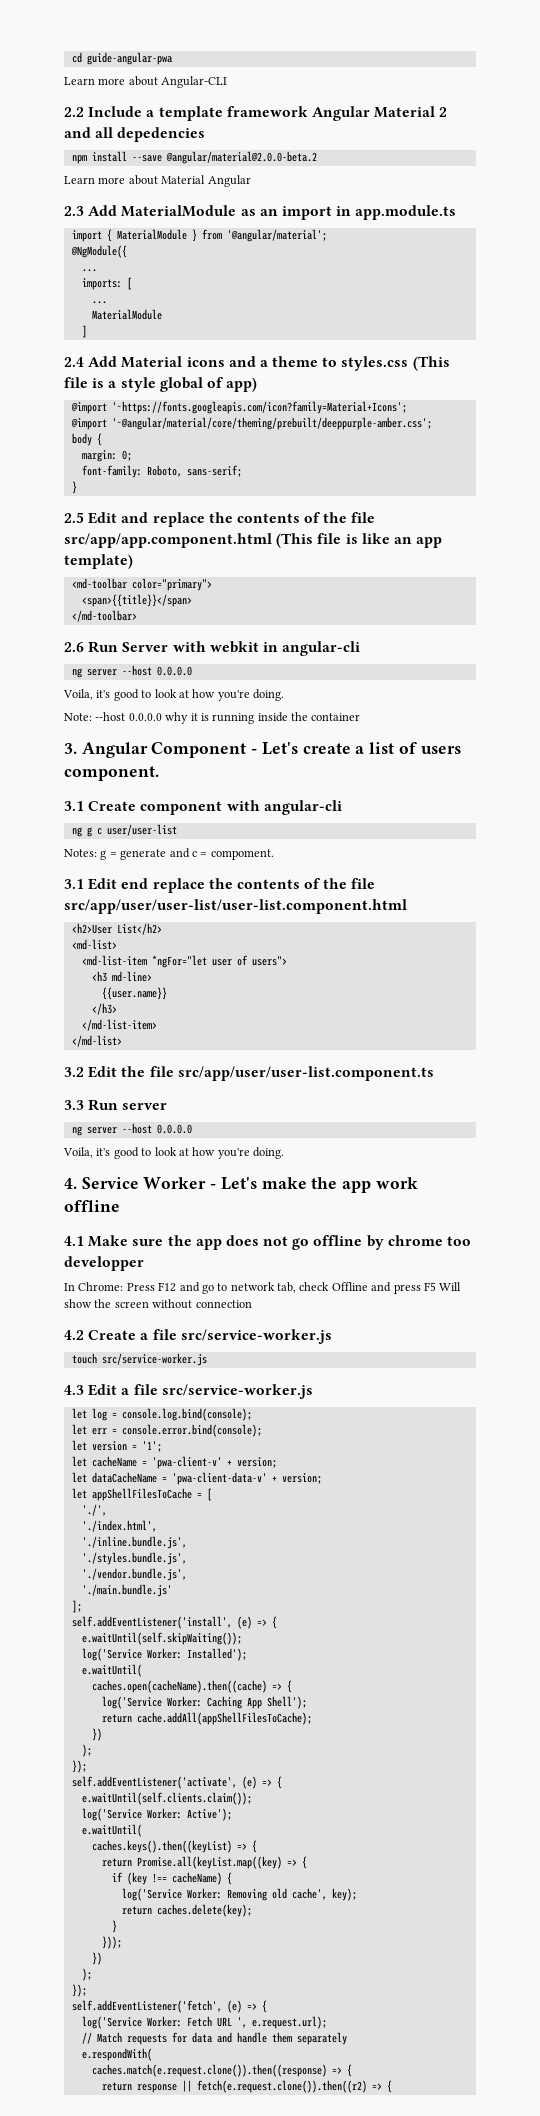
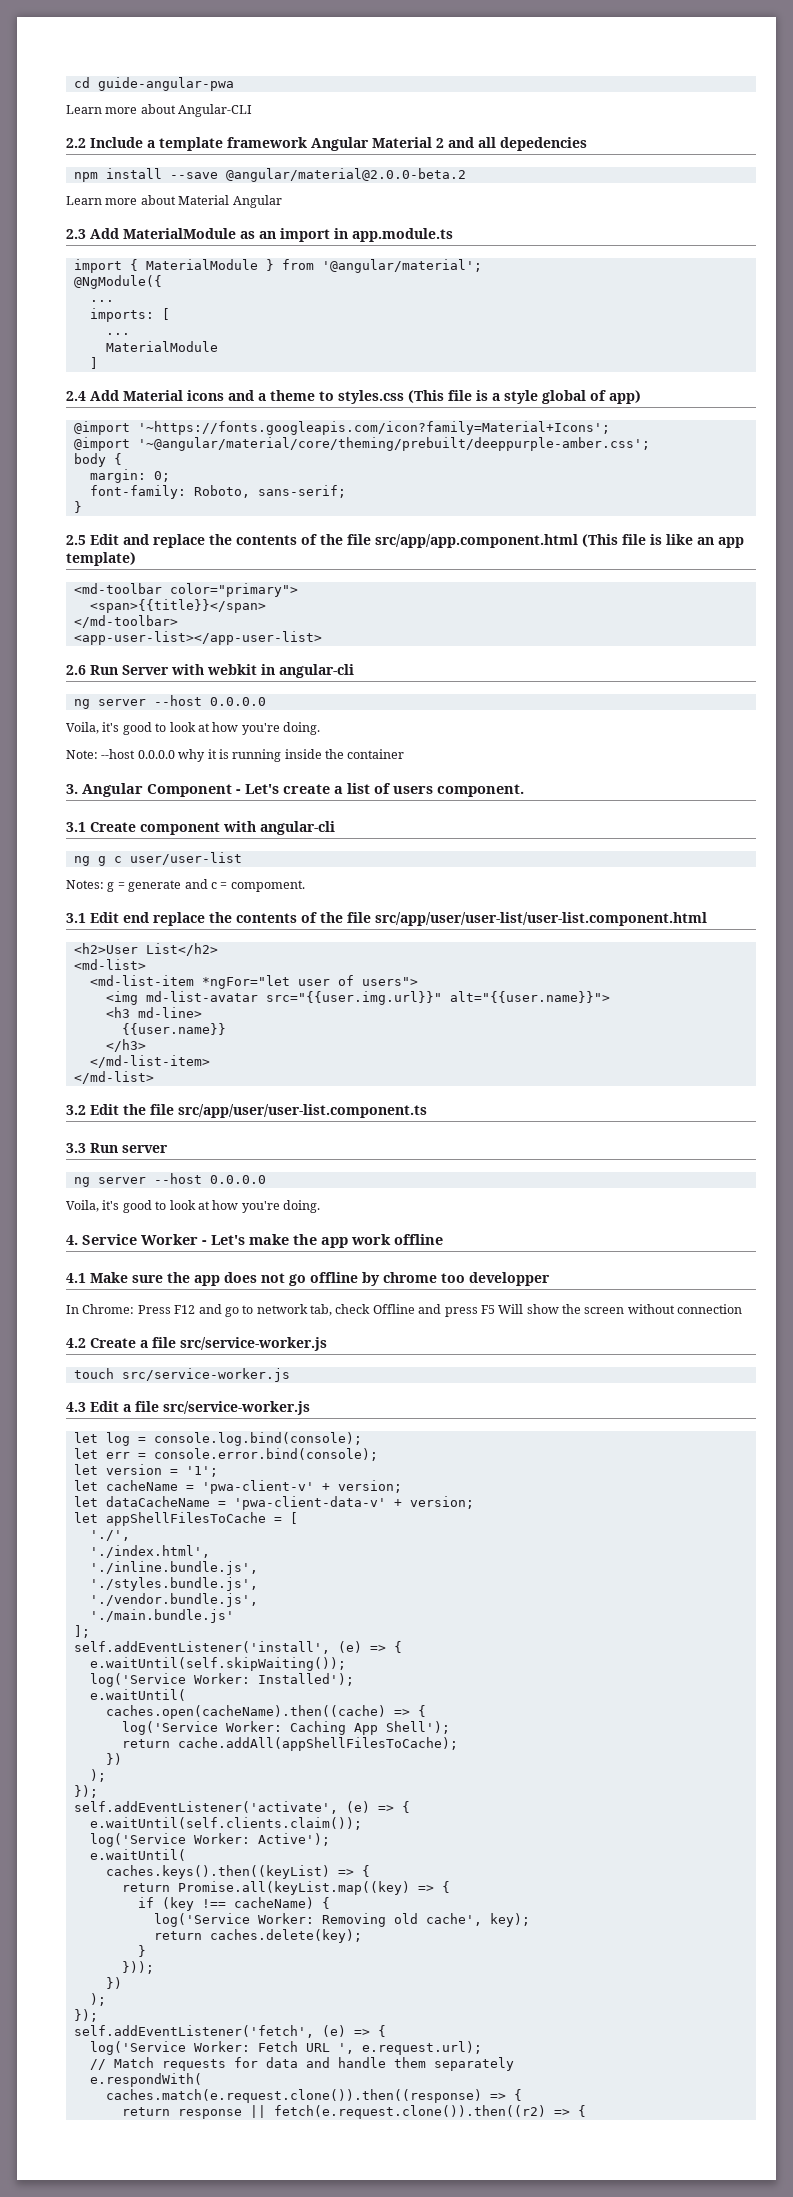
+ <app-user-list></app-user-list>
+ <img md-list-avatar src="{{user.img.url}}" alt="{{user.name}}">

